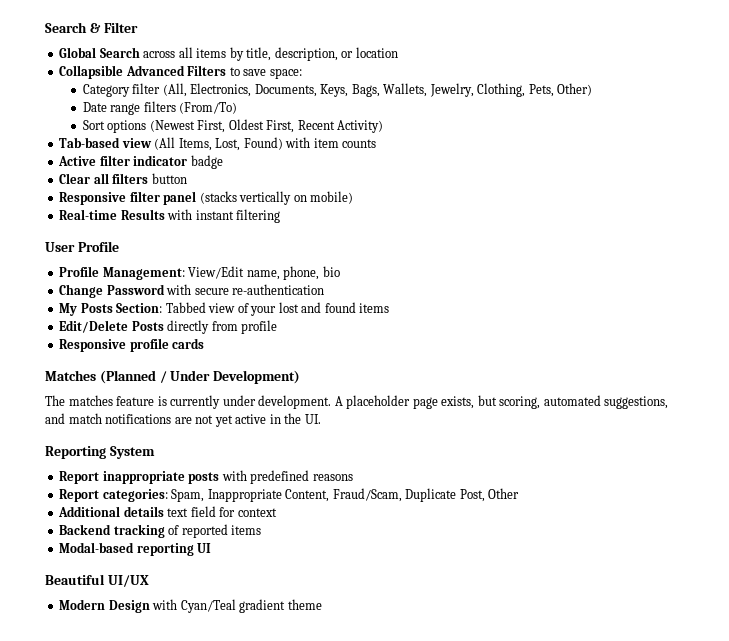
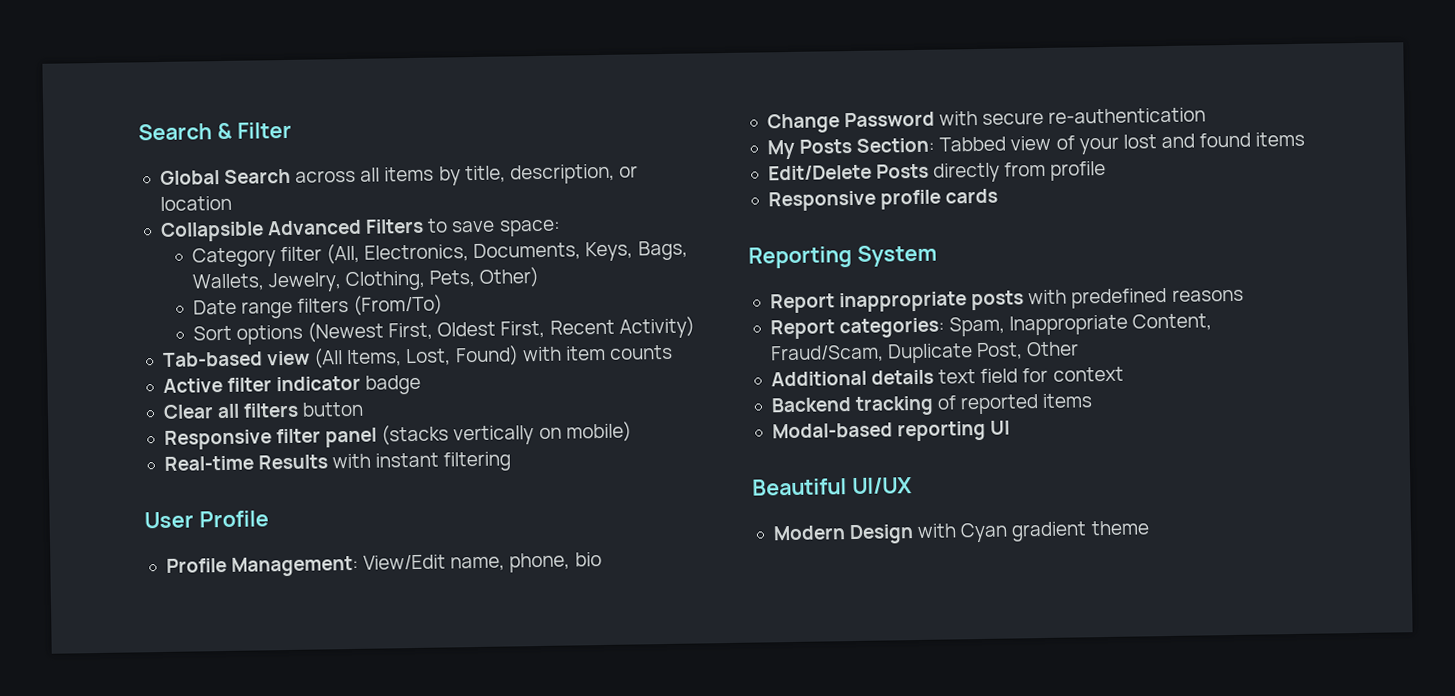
- Matches (Planned / Under Development)
- The matches feature is currently under development. A placeholder page exists, but scoring, automated suggestions, and match notifications are not yet active in the UI.
- Modern Design with Cyan/Teal gradient theme
+ Modern Design with Cyan gradient theme

